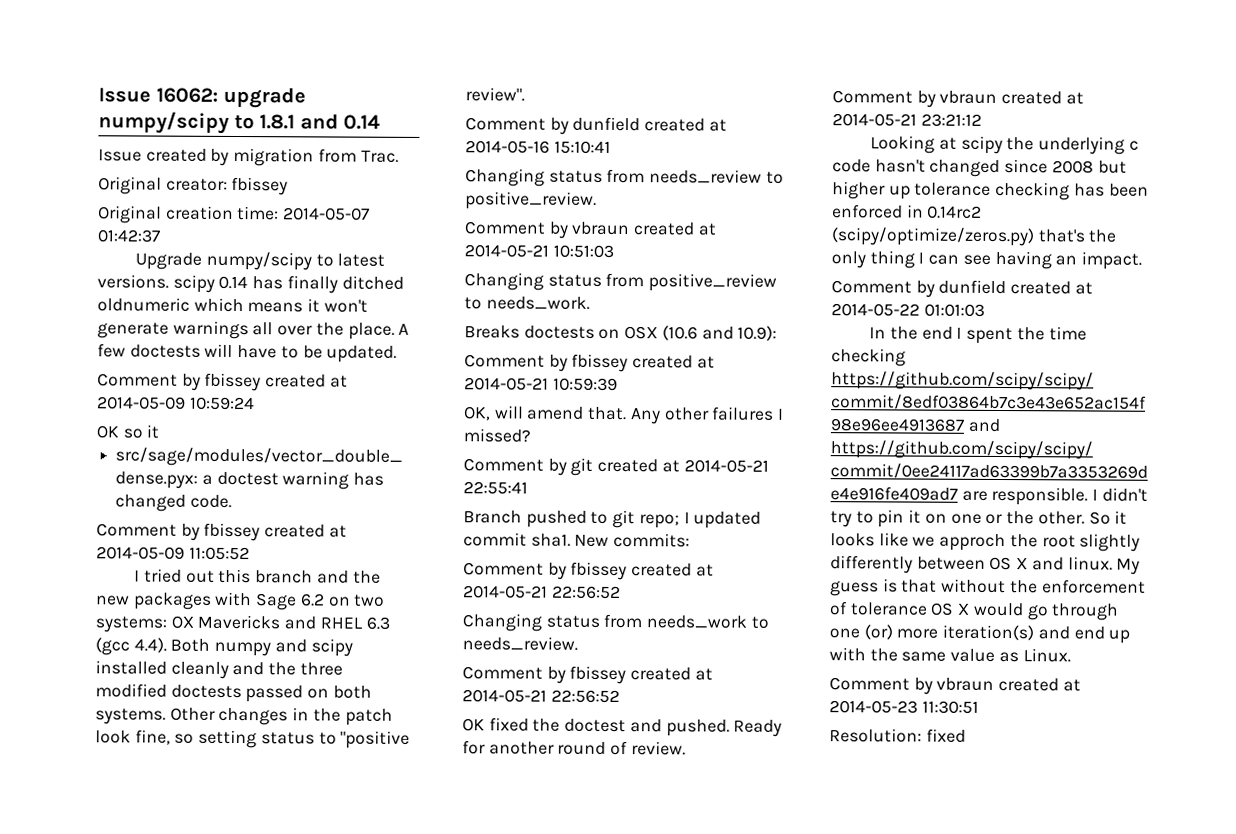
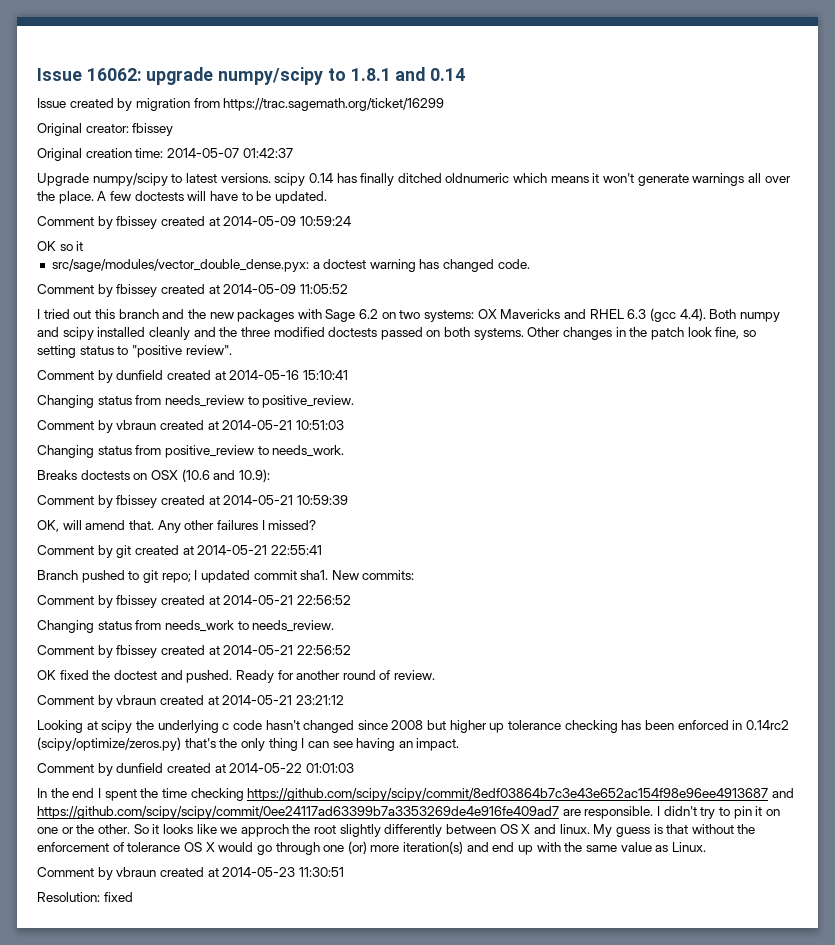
- Issue created by migration from Trac.
+ Issue created by migration from https://trac.sagemath.org/ticket/16299

